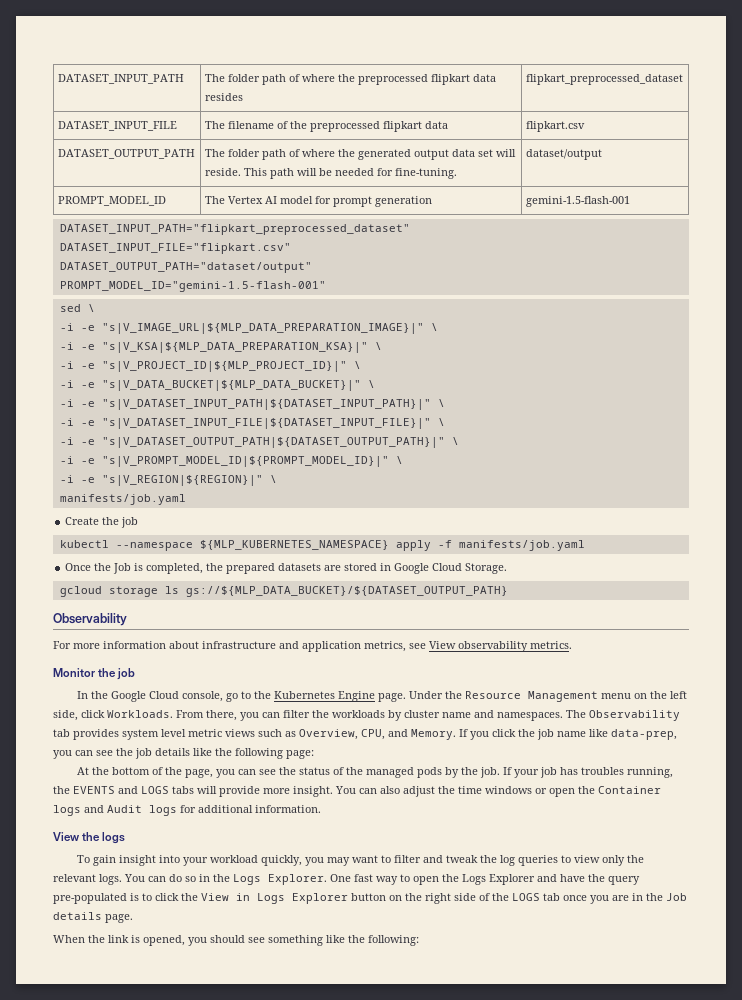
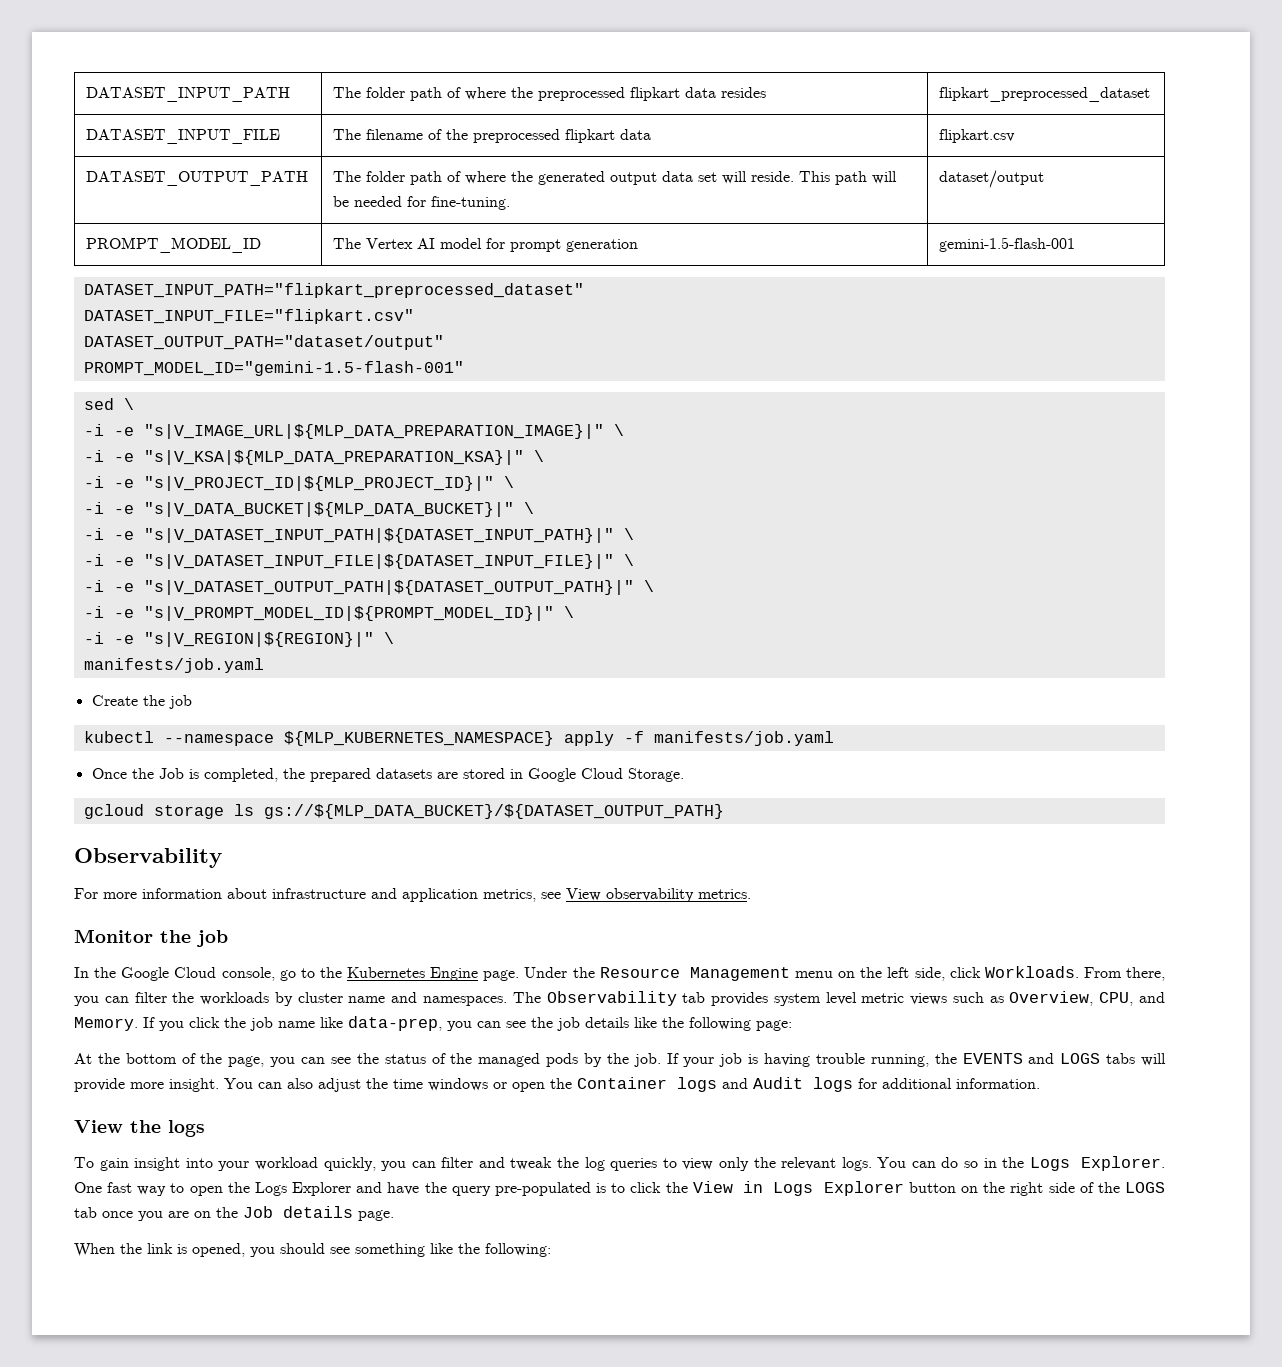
- If your job has troubles running, the EVENTS and LOGS tabs will provide more insight.
+ If your job is having trouble running, the EVENTS and LOGS tabs will provide more insight.
- To gain insight into your workload quickly, you may want to filter and tweak the log queries to view only the relevant logs.
+ To gain insight into your workload quickly, you can filter and tweak the log queries to view only the relevant logs.
- One fast way to open the Logs Explorer and have the query pre-populated is to click the View in Logs Explorer button on the right side of the LOGS tab once you are in the Job details page.
+ One fast way to open the Logs Explorer and have the query pre-populated is to click the View in Logs Explorer button on the right side of the LOGS tab once you are on the Job details page.

